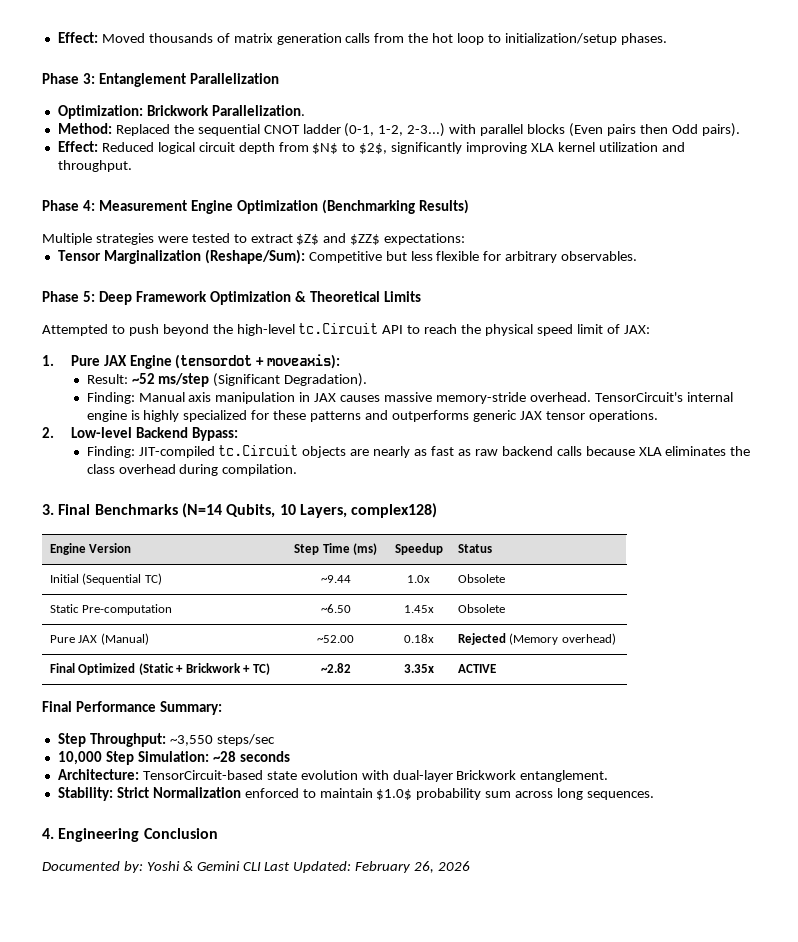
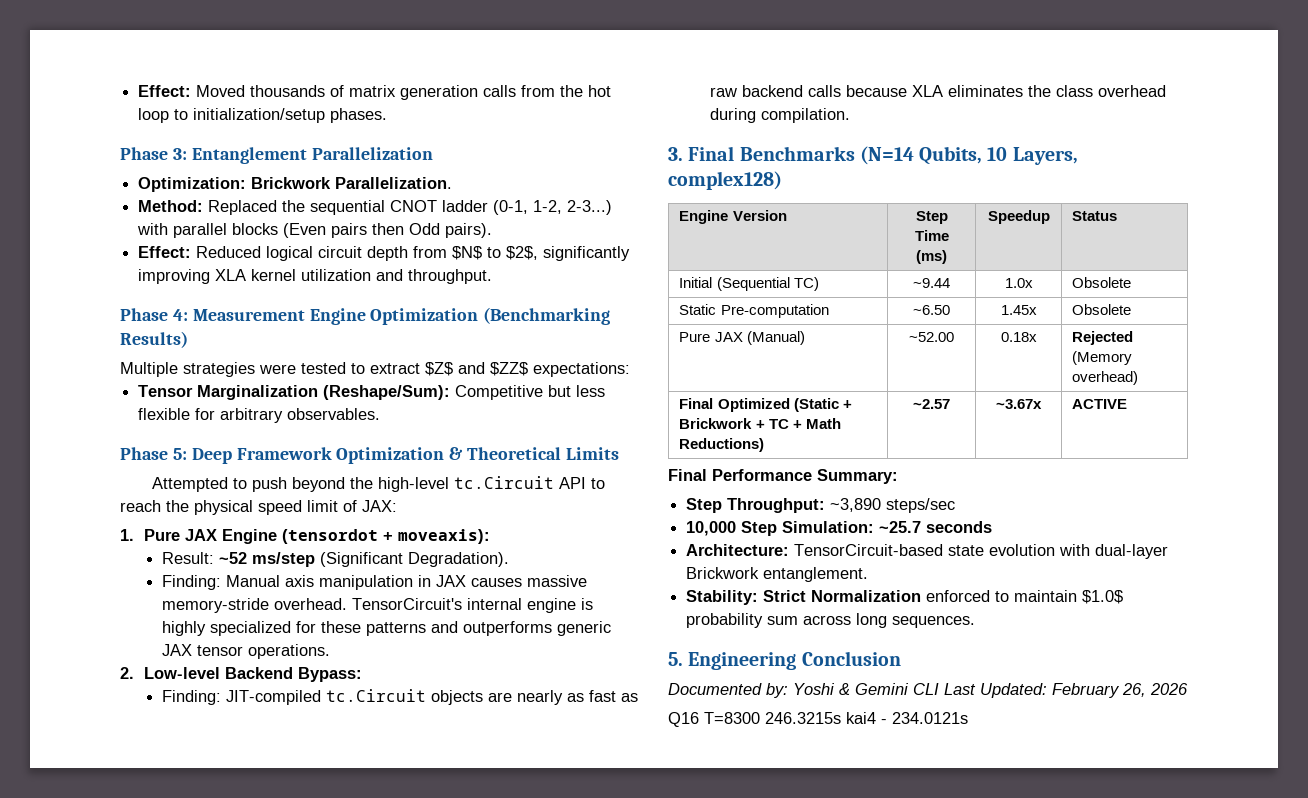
- Final Optimized (Static + Brickwork + TC) | ~2.82 | 3.35x | ACTIVE
+ Final Optimized (Static + Brickwork + TC + Math Reductions) | ~2.57 | ~3.67x | ACTIVE
- Step Throughput: ~3,550 steps/sec
+ Step Throughput: ~3,890 steps/sec
- 10,000 Step Simulation: ~28 seconds
+ 10,000 Step Simulation: ~25.7 seconds
- 4. Engineering Conclusion
+ 5. Engineering Conclusion
+ Q16 T=8300 246.3215s kai4 - 234.0121s

